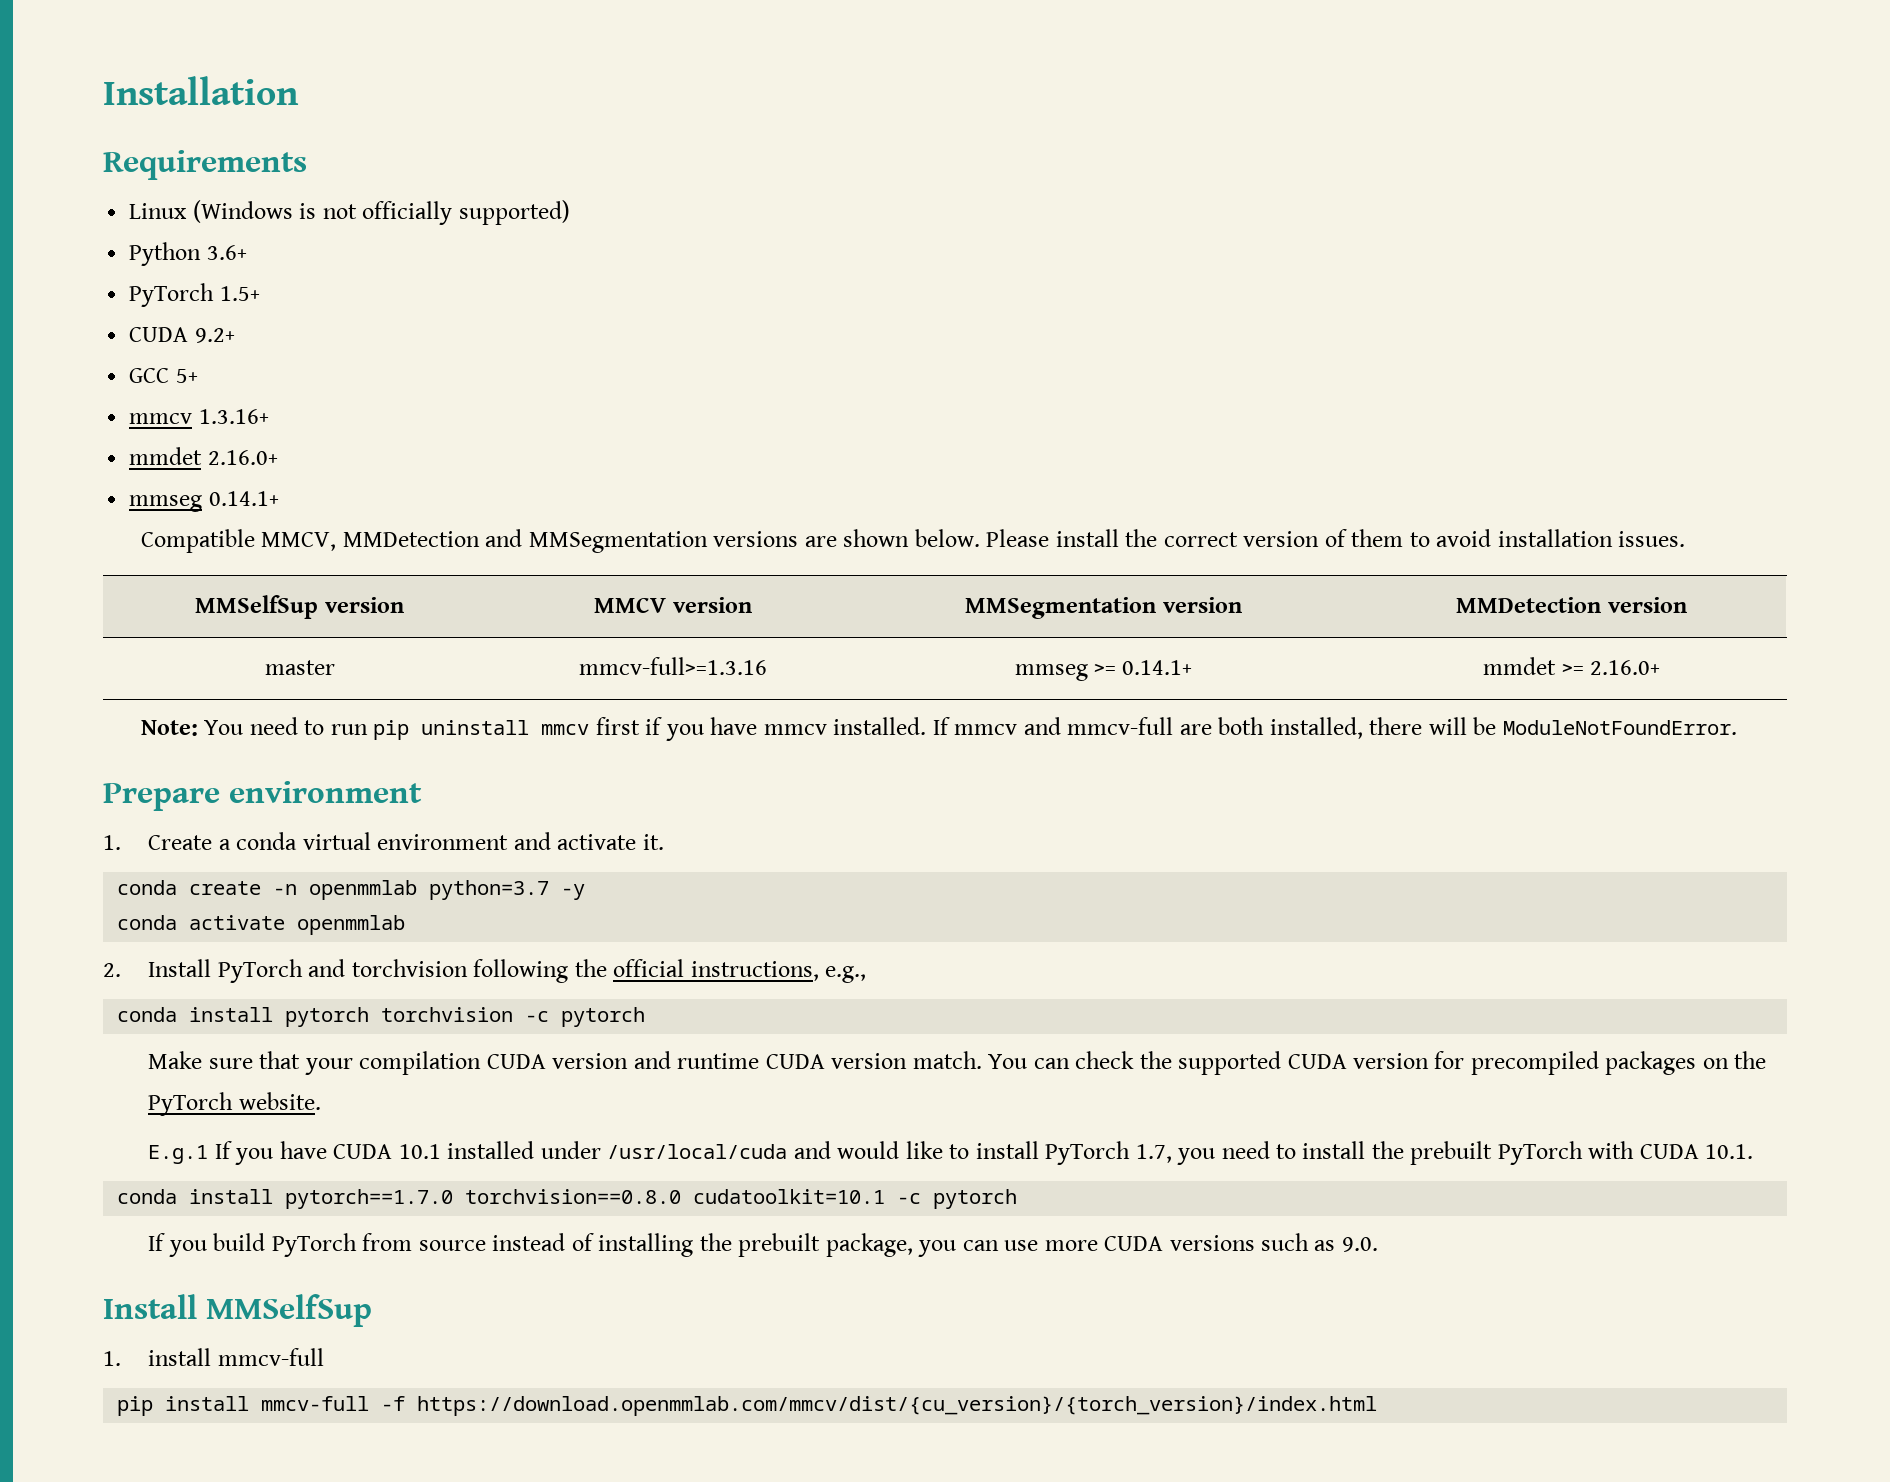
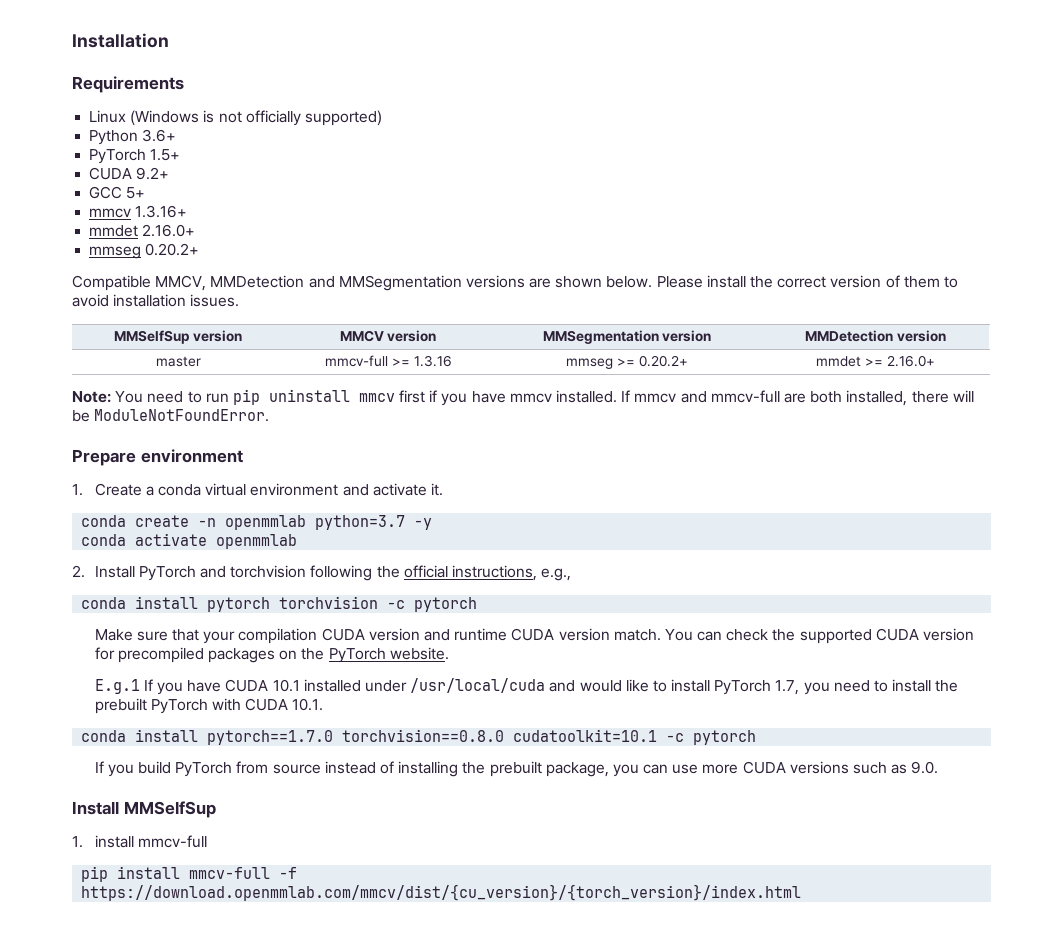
- mmseg 0.14.1+
+ mmseg 0.20.2+
- master | mmcv-full>=1.3.16 | mmseg >= 0.14.1+ | mmdet >= 2.16.0+
+ master | mmcv-full >= 1.3.16 | mmseg >= 0.20.2+ | mmdet >= 2.16.0+

